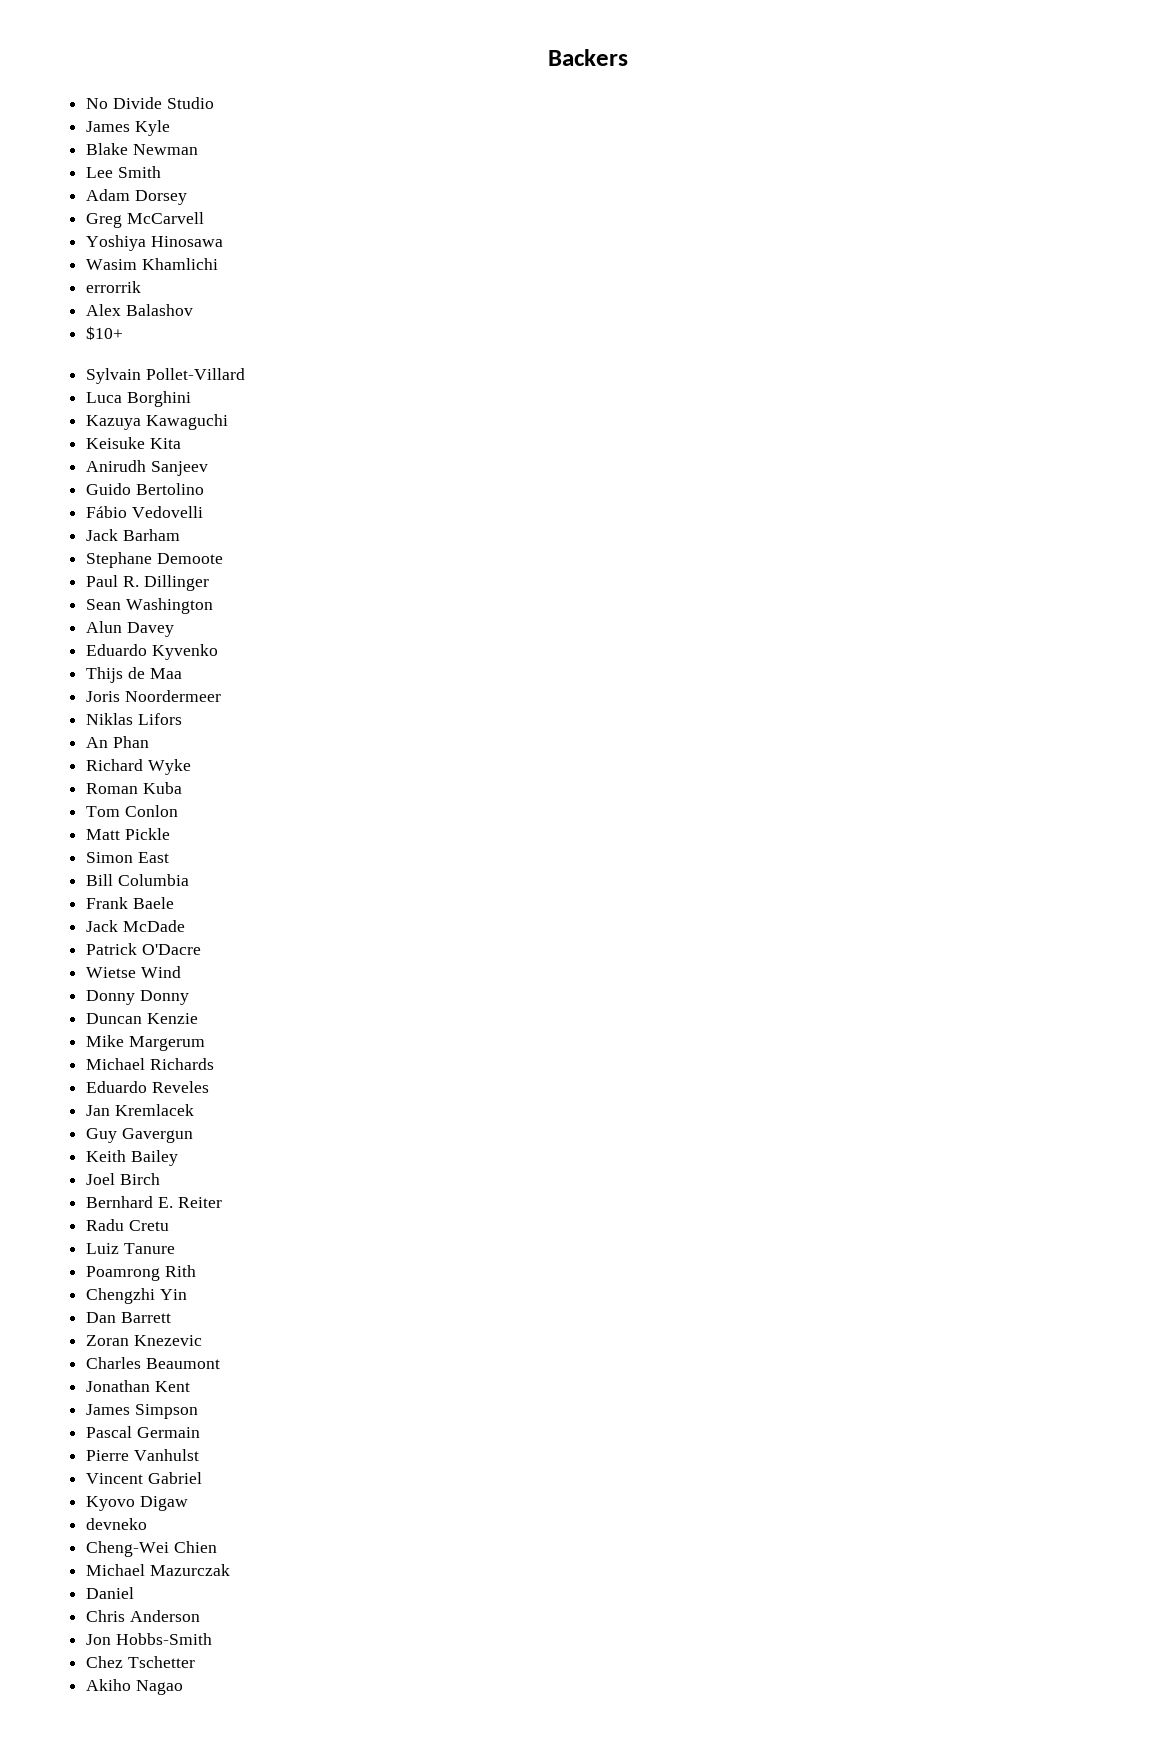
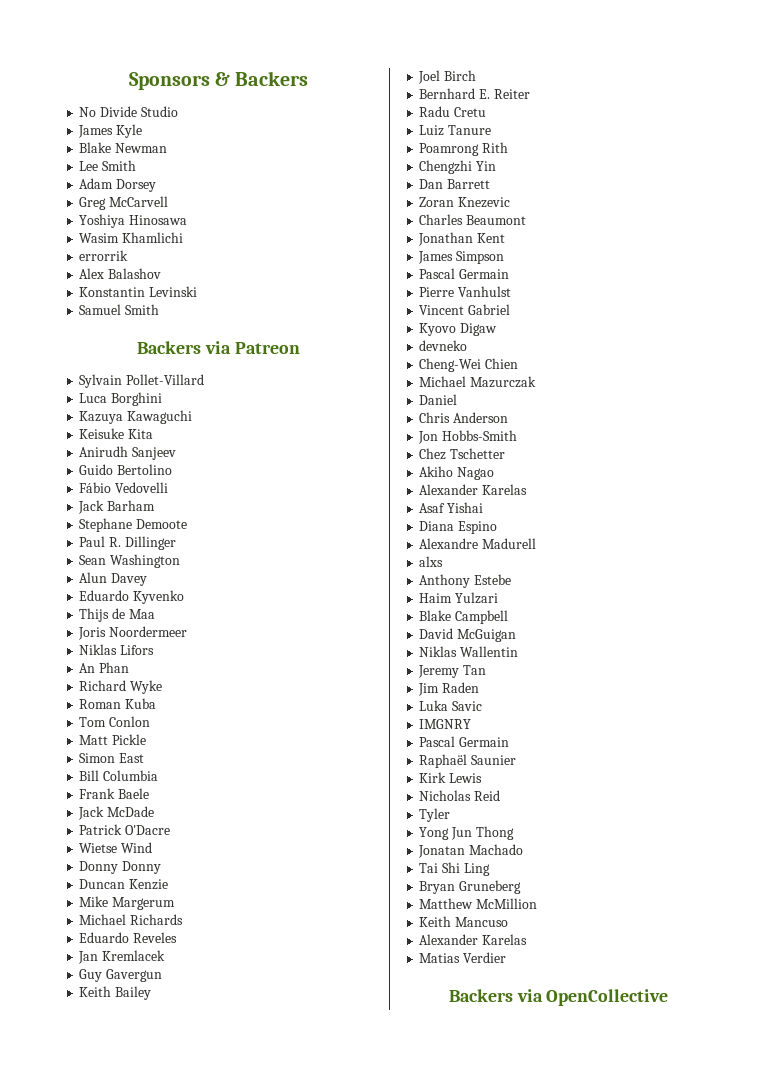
- Backers
+ Sponsors & Backers
- $10+
+ Konstantin Levinski
+ Samuel Smith
+ Backers via Patreon
  Akiho Nagao
+ Alexander Karelas
+ Asaf Yishai
+ Diana Espino
+ Alexandre Madurell
+ alxs
+ Anthony Estebe
+ Haim Yulzari
+ Blake Campbell
+ David McGuigan
+ Niklas Wallentin
+ Jeremy Tan
+ Jim Raden
+ Luka Savic
+ IMGNRY
+ Pascal Germain
+ Raphaël Saunier
+ Kirk Lewis
+ Nicholas Reid
+ Tyler
+ Yong Jun Thong
+ Jonatan Machado
+ Tai Shi Ling
+ Bryan Gruneberg
+ Matthew McMillion
+ Keith Mancuso
+ Alexander Karelas
+ Matias Verdier
+ Backers via OpenCollective

